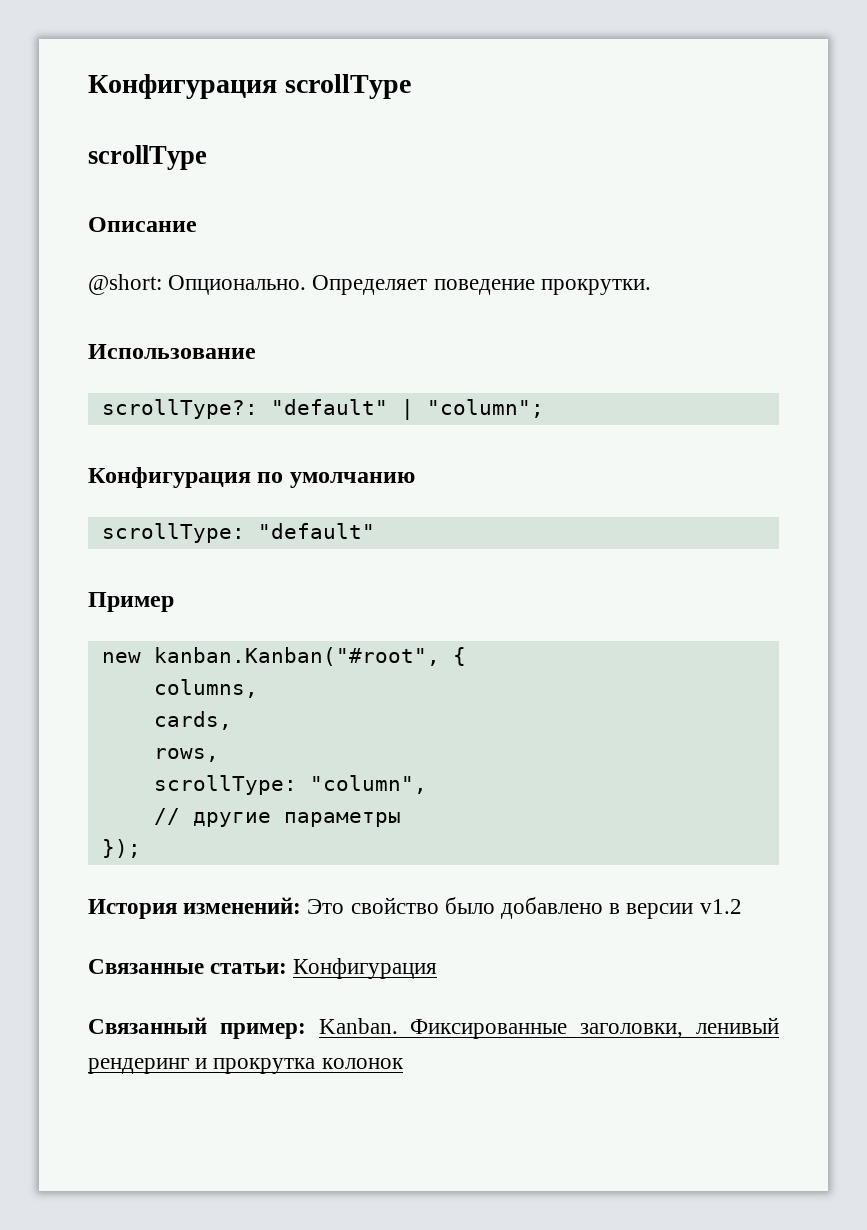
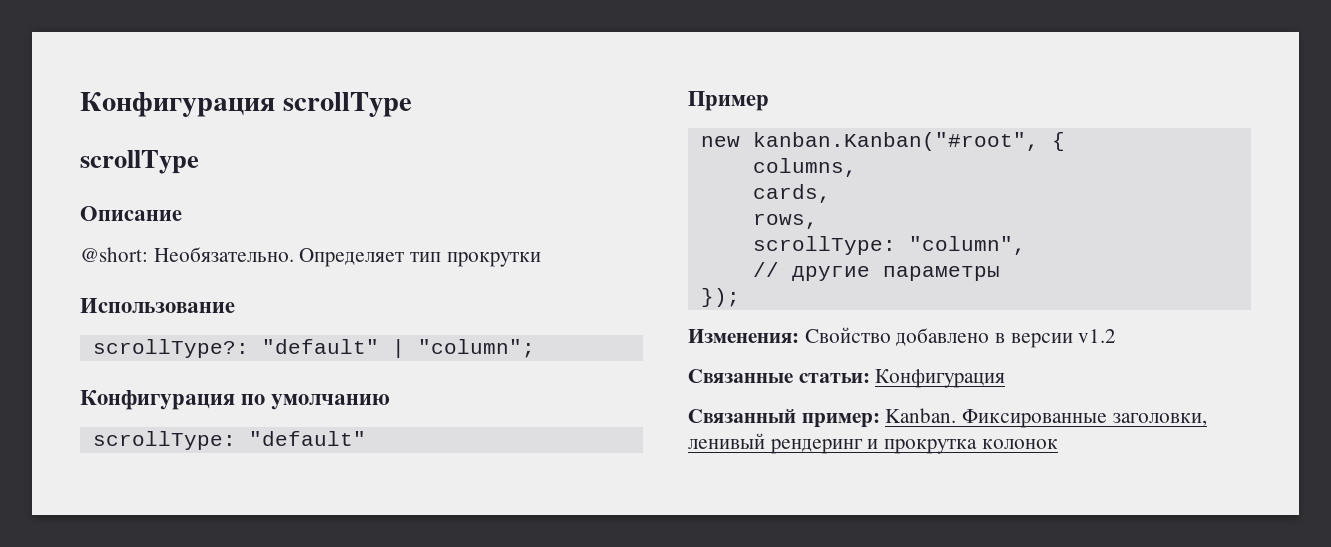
- @short: Опционально. Определяет поведение прокрутки.
+ @short: Необязательно. Определяет тип прокрутки
- История изменений: Это свойство было добавлено в версии v1.2
+ Изменения: Свойство добавлено в версии v1.2

